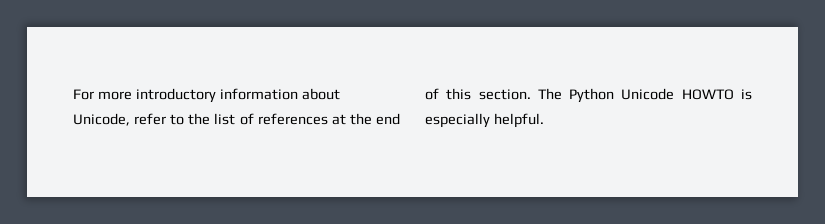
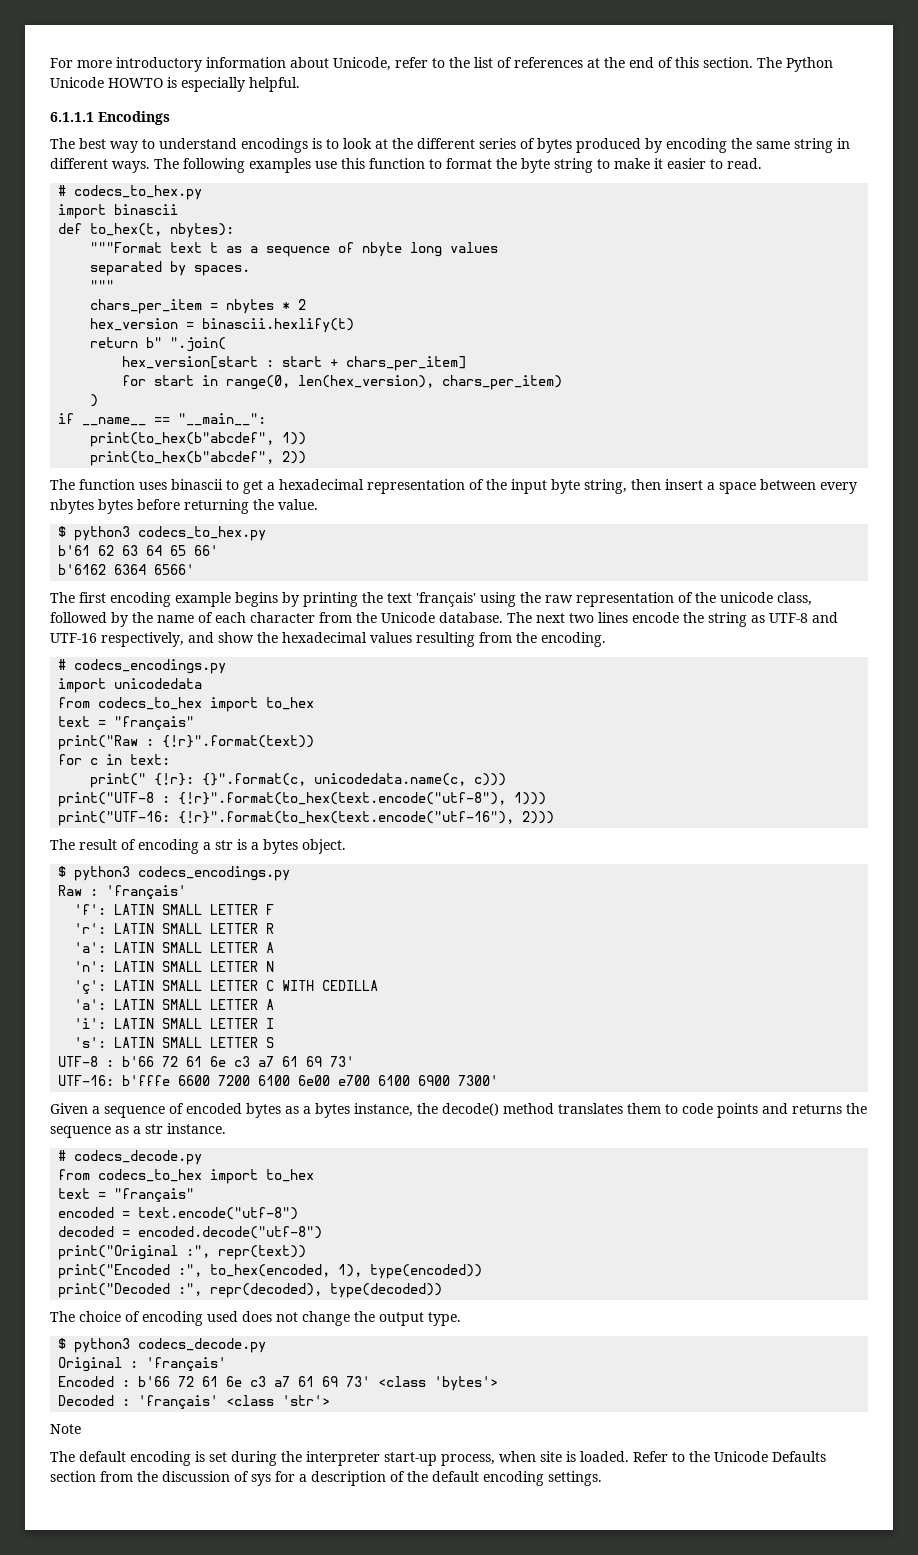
+ 6.1.1.1 Encodings
+ The best way to understand encodings is to look at the different series of bytes produced by encoding the same string in different ways. The following examples use this function to format the byte string to make it easier to read.
+ # codecs_to_hex.py
+ import binascii
+ def to_hex(t, nbytes):
+ """Format text t as a sequence of nbyte long values
+ separated by spaces.
+ """
+ chars_per_item = nbytes * 2
+ hex_version = binascii.hexlify(t)
+ return b" ".join(
+ hex_version[start : start + chars_per_item]
+ for start in range(0, len(hex_version), chars_per_item)
+ )
+ if __name__ == "__main__":
+ print(to_hex(b"abcdef", 1))
+ print(to_hex(b"abcdef", 2))
+ The function uses binascii to get a hexadecimal representation of the input byte string, then insert a space between every nbytes bytes before returning the value.
+ $ python3 codecs_to_hex.py
+ b'61 62 63 64 65 66'
+ b'6162 6364 6566'
+ The first encoding example begins by printing the text 'français' using the raw representation of the unicode class, followed by the name of each character from the Unicode database. The next two lines encode the string as UTF-8 and UTF-16 respectively, and show the hexadecimal values resulting from the encoding.
+ # codecs_encodings.py
+ import unicodedata
+ from codecs_to_hex import to_hex
+ text = "français"
+ print("Raw : {!r}".format(text))
+ for c in text:
+ print(" {!r}: {}".format(c, unicodedata.name(c, c)))
+ print("UTF-8 : {!r}".format(to_hex(text.encode("utf-8"), 1)))
+ print("UTF-16: {!r}".format(to_hex(text.encode("utf-16"), 2)))
+ The result of encoding a str is a bytes object.
+ $ python3 codecs_encodings.py
+ Raw : 'français'
+ 'f': LATIN SMALL LETTER F
+ 'r': LATIN SMALL LETTER R
+ 'a': LATIN SMALL LETTER A
+ 'n': LATIN SMALL LETTER N
+ 'ç': LATIN SMALL LETTER C WITH CEDILLA
+ 'a': LATIN SMALL LETTER A
+ 'i': LATIN SMALL LETTER I
+ 's': LATIN SMALL LETTER S
+ UTF-8 : b'66 72 61 6e c3 a7 61 69 73'
+ UTF-16: b'fffe 6600 7200 6100 6e00 e700 6100 6900 7300'
+ Given a sequence of encoded bytes as a bytes instance, the decode() method translates them to code points and returns the sequence as a str instance.
+ # codecs_decode.py
+ from codecs_to_hex import to_hex
+ text = "français"
+ encoded = text.encode("utf-8")
+ decoded = encoded.decode("utf-8")
+ print("Original :", repr(text))
+ print("Encoded :", to_hex(encoded, 1), type(encoded))
+ print("Decoded :", repr(decoded), type(decoded))
+ The choice of encoding used does not change the output type.
+ $ python3 codecs_decode.py
+ Original : 'français'
+ Encoded : b'66 72 61 6e c3 a7 61 69 73' <class 'bytes'>
+ Decoded : 'français' <class 'str'>
+ Note
+ The default encoding is set during the interpreter start-up process, when site is loaded. Refer to the Unicode Defaults section from the discussion of sys for a description of the default encoding settings.

